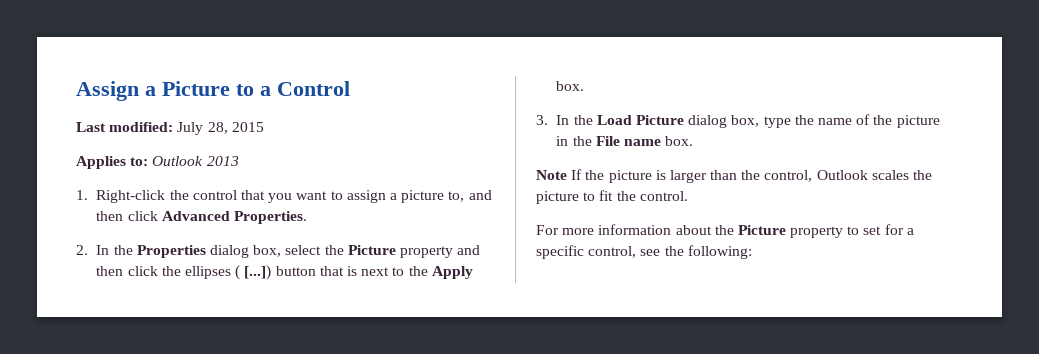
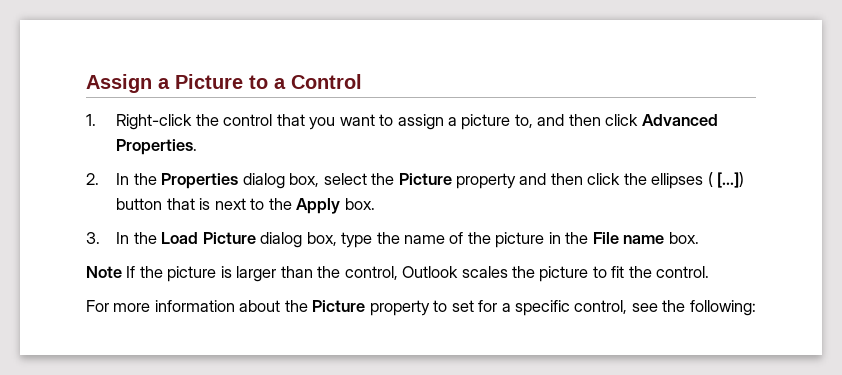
- Last modified: July 28, 2015
- Applies to: Outlook 2013

